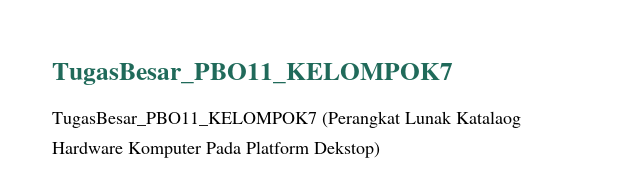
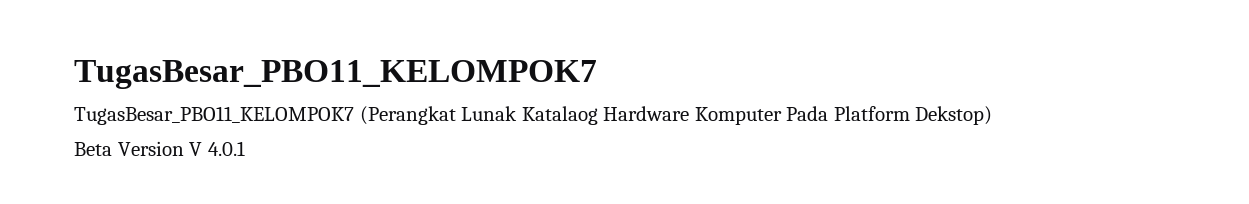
+ Beta Version V 4.0.1

